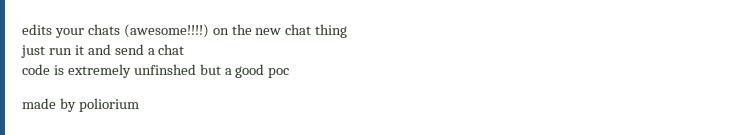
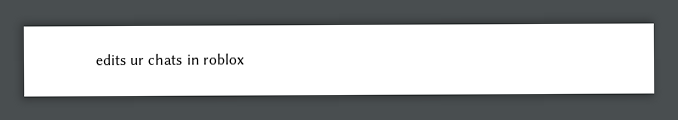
- edits your chats (awesome!!!!) on the new chat thing
- just run it and send a chat
- code is extremely unfinshed but a good poc
- made by poliorium
+ edits ur chats in roblox

